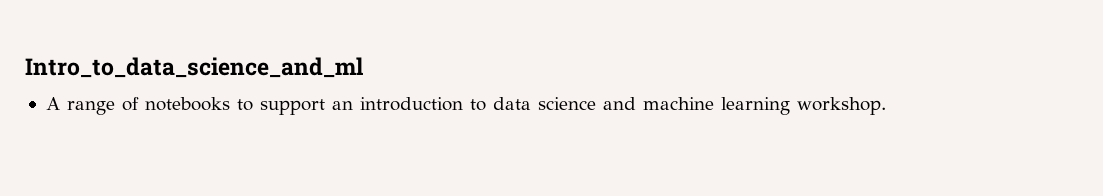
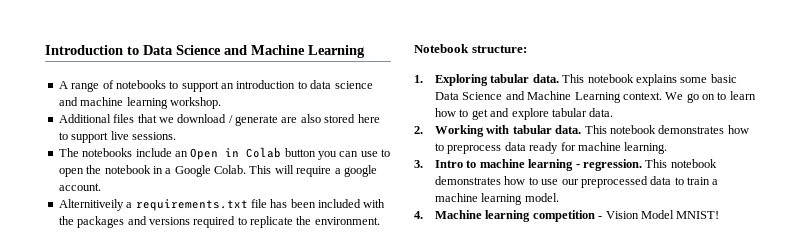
- Intro_to_data_science_and_ml
+ Introduction to Data Science and Machine Learning
+ Additional files that we download / generate are also stored here to support live sessions.
+ The notebooks include an Open in Colab button you can use to open the notebook in a Google Colab. This will require a google account.
+ Alternitiveily a requirements.txt file has been included with the packages and versions required to replicate the environment.
+ Notebook structure:
+ 1. Exploring tabular data. This notebook explains some basic Data Science and Machine Learning context. We go on to learn how to get and explore tabular data.
+ 2. Working with tabular data. This notebook demonstrates how to preprocess data ready for machine learning.
+ 3. Intro to machine learning - regression. This notebook demonstrates how to use our preprocessed data to train a machine learning model.
+ 4. Machine learning competition - Vision Model MNIST!

